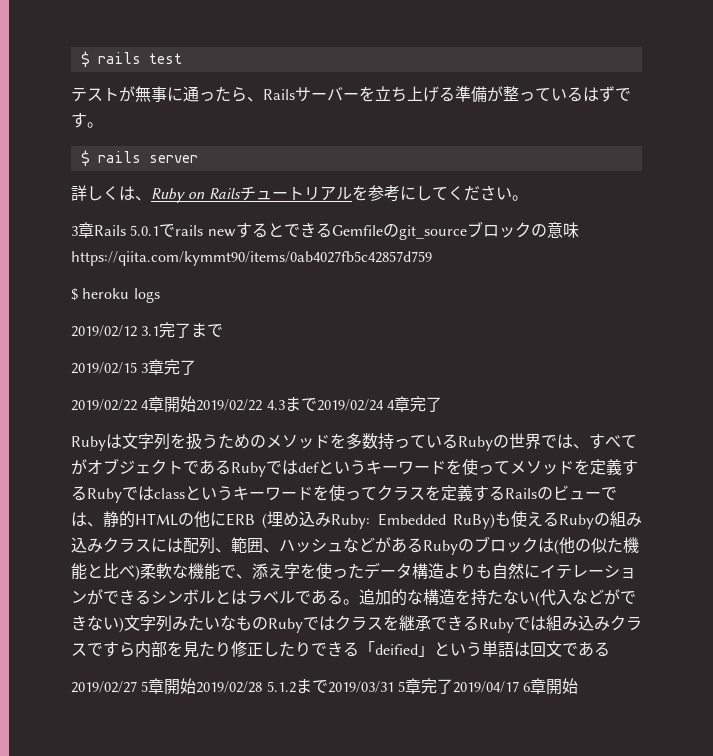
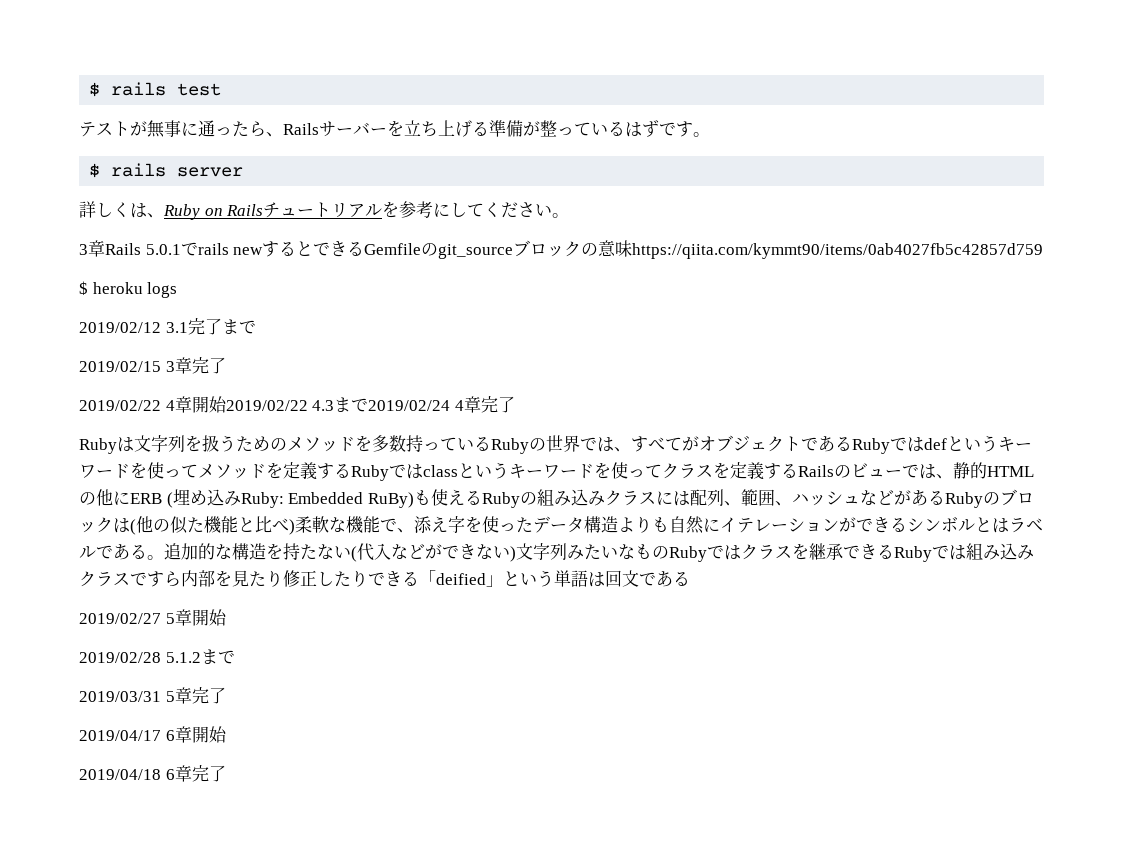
- 2019/02/27 5章開始2019/02/28 5.1.2まで2019/03/31 5章完了2019/04/17 6章開始
+ 2019/02/27 5章開始
+ 2019/02/28 5.1.2まで
+ 2019/03/31 5章完了
+ 2019/04/17 6章開始
+ 2019/04/18 6章完了

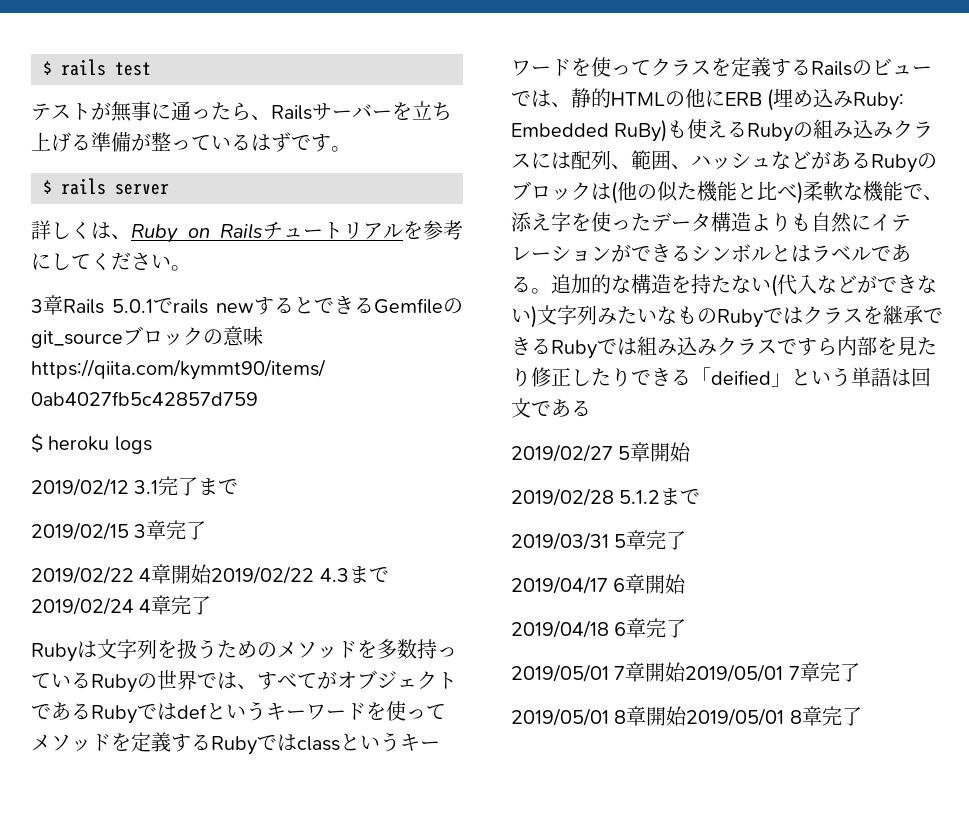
+ 2019/05/01 7章開始2019/05/01 7章完了
+ 2019/05/01 8章開始2019/05/01 8章完了

